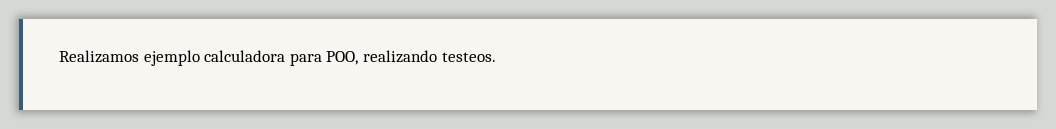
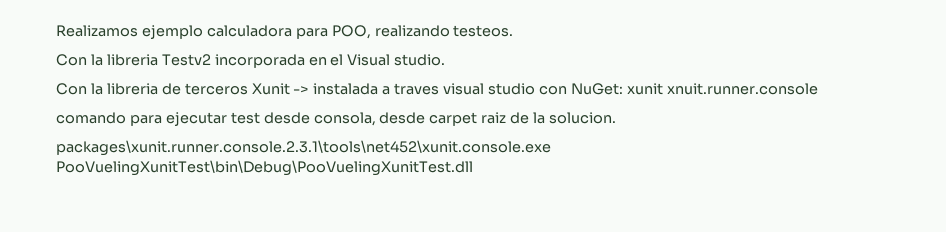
+ Con la libreria Testv2 incorporada en el Visual studio.
+ Con la libreria de terceros Xunit -> instalada a traves visual studio con NuGet: xunit xnuit.runner.console
+ comando para ejecutar test desde consola, desde carpet raiz de la solucion.
+ packages\xunit.runner.console.2.3.1\tools\net452\xunit.console.exe PooVuelingXunitTest\bin\Debug\PooVuelingXunitTest.dll

